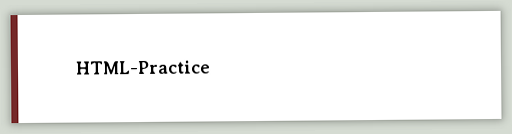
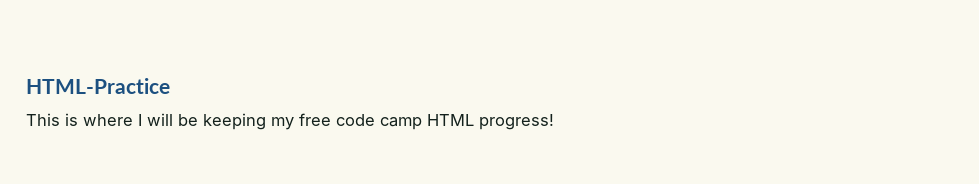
+ This is where I will be keeping my free code camp HTML progress!

